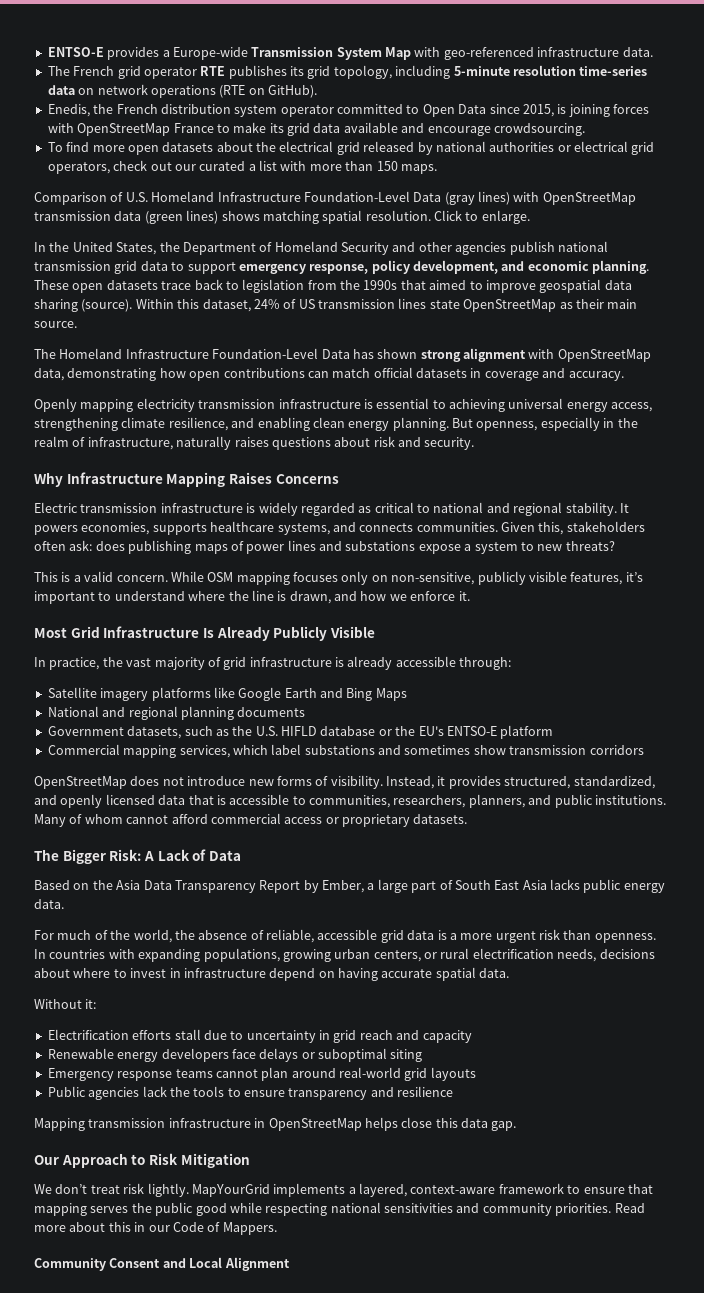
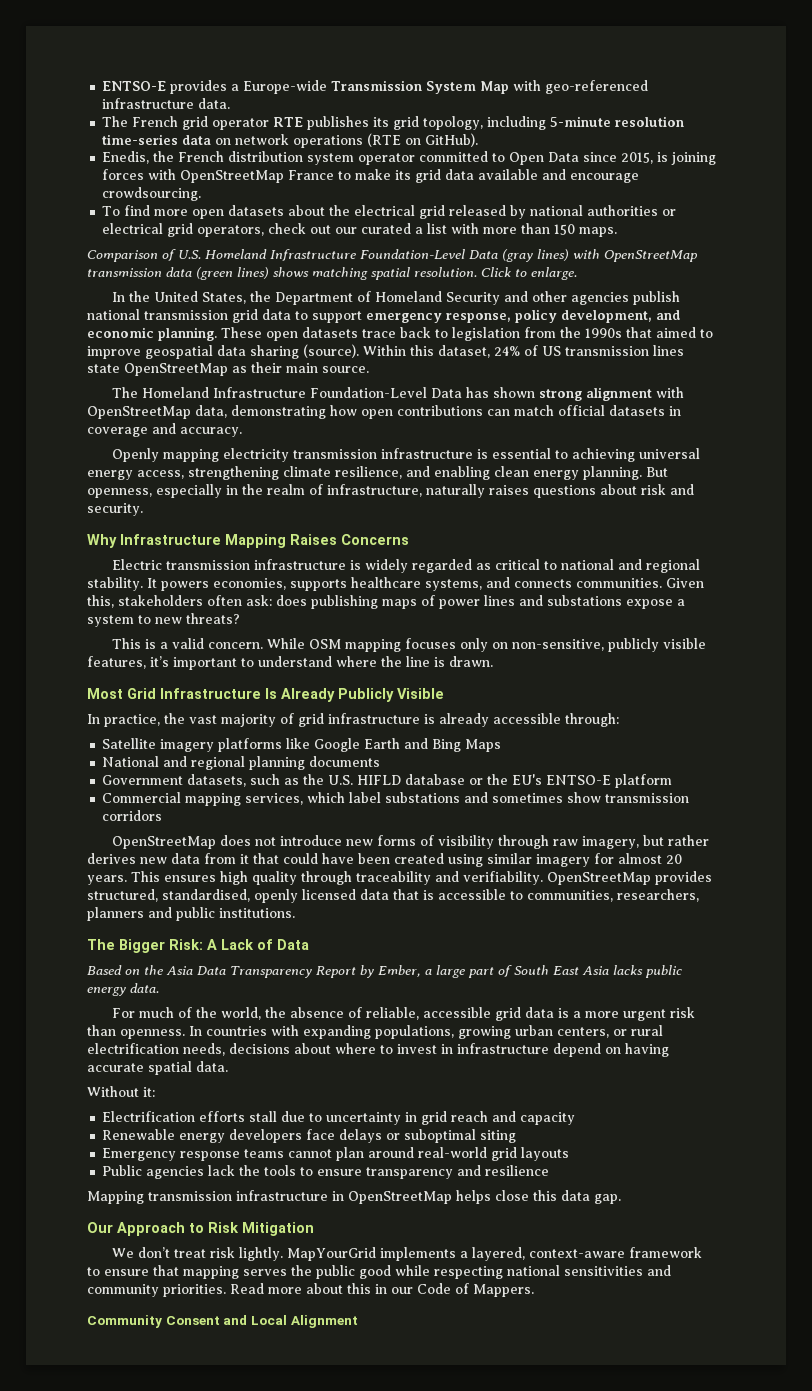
- While OSM mapping focuses only on non-sensitive, publicly visible features, it’s important to understand where the line is drawn, and how we enforce it.
+ While OSM mapping focuses only on non-sensitive, publicly visible features, it’s important to understand where the line is drawn.
- OpenStreetMap does not introduce new forms of visibility. Instead, it provides structured, standardized, and openly licensed data that is accessible to communities, researchers, planners, and public institutions. Many of whom cannot afford commercial access or proprietary datasets.
+ OpenStreetMap does not introduce new forms of visibility through raw imagery, but rather derives new data from it that could have been created using similar imagery for almost 20 years. This ensures high quality through traceability and verifiability. OpenStreetMap provides structured, standardised, openly licensed data that is accessible to communities, researchers, planners and public institutions.

